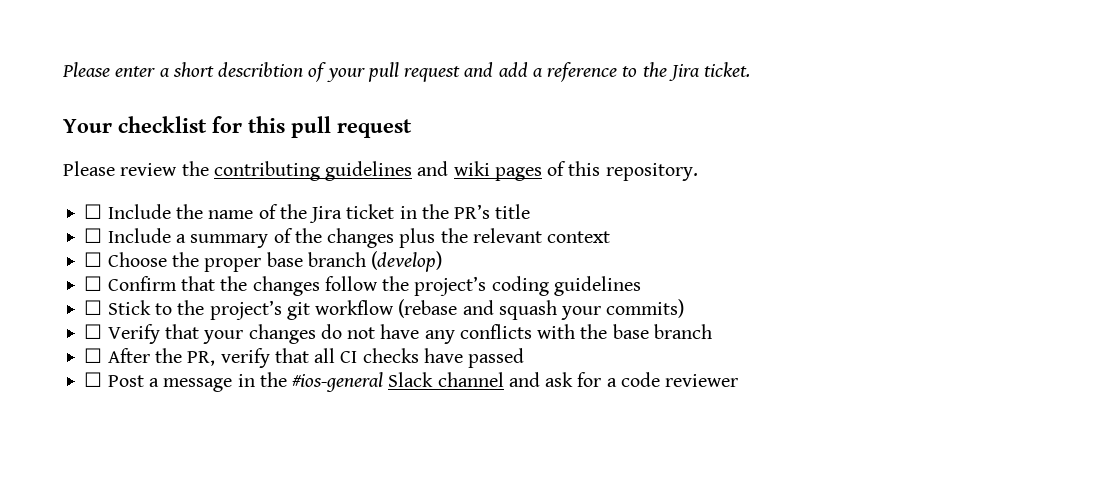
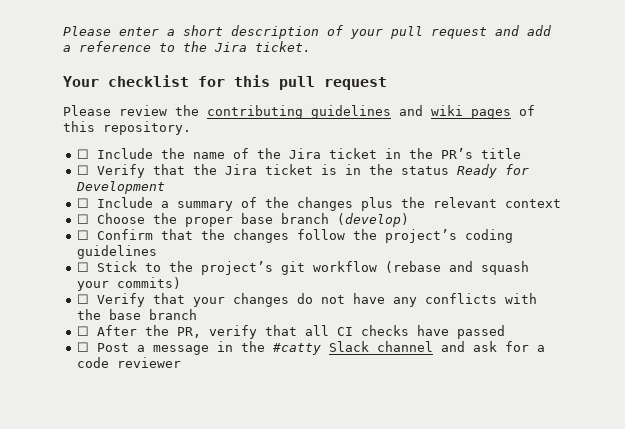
- Please enter a short describtion of your pull request and add a reference to the Jira ticket.
+ Please enter a short description of your pull request and add a reference to the Jira ticket.
+ ☐ Verify that the Jira ticket is in the status Ready for Development
- ☐ Post a message in the #ios-general Slack channel and ask for a code reviewer
+ ☐ Post a message in the #catty Slack channel and ask for a code reviewer

